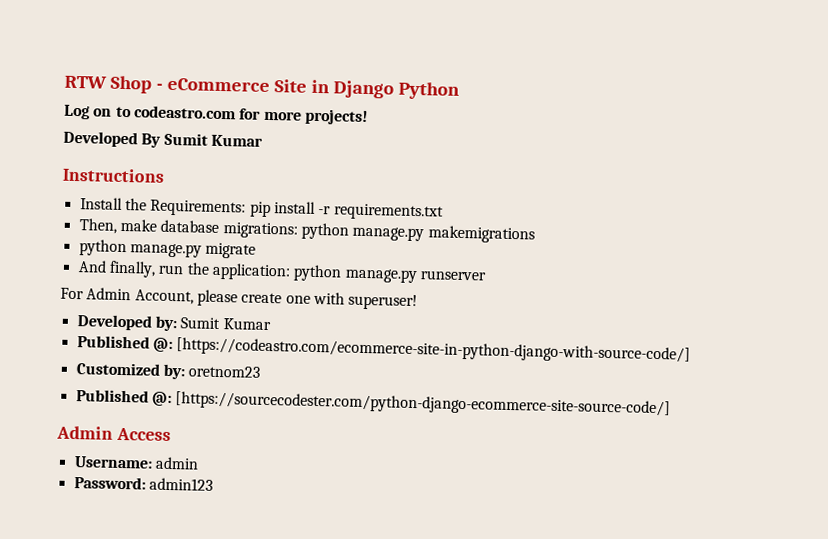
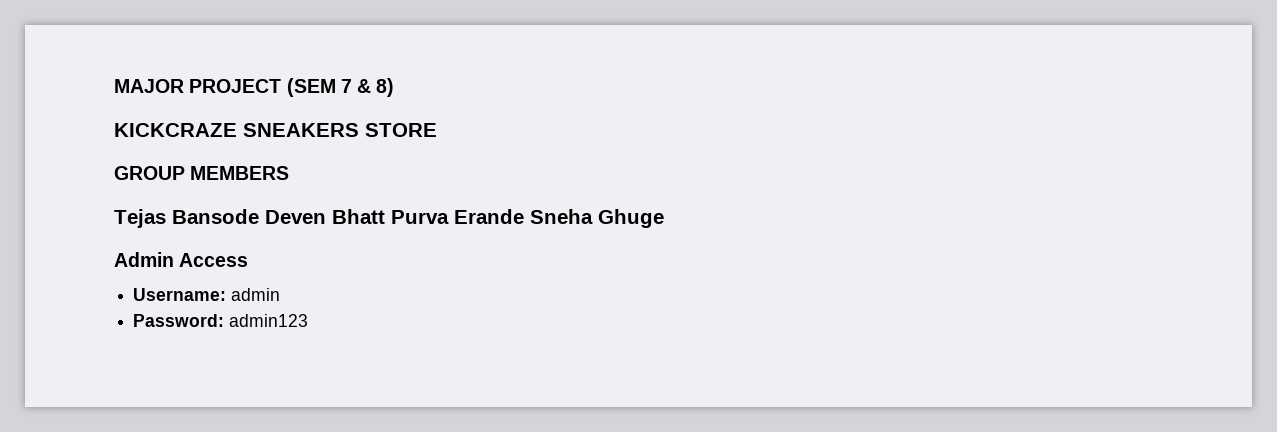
- RTW Shop - eCommerce Site in Django Python
- Log on to codeastro.com for more projects!
- Developed By Sumit Kumar
- Instructions
- Install the Requirements: pip install -r requirements.txt
- Then, make database migrations: python manage.py makemigrations
- python manage.py migrate
- And finally, run the application: python manage.py runserver
- For Admin Account, please create one with superuser!
- Developed by: Sumit Kumar
- Published @: [https://codeastro.com/ecommerce-site-in-python-django-with-source-code/]
- Customized by: oretnom23
- Published @: [https://sourcecodester.com/python-django-ecommerce-site-source-code/]
+ MAJOR PROJECT (SEM 7 & 8)
+ KICKCRAZE SNEAKERS STORE
+ GROUP MEMBERS
+ Tejas Bansode Deven Bhatt Purva Erande Sneha Ghuge

